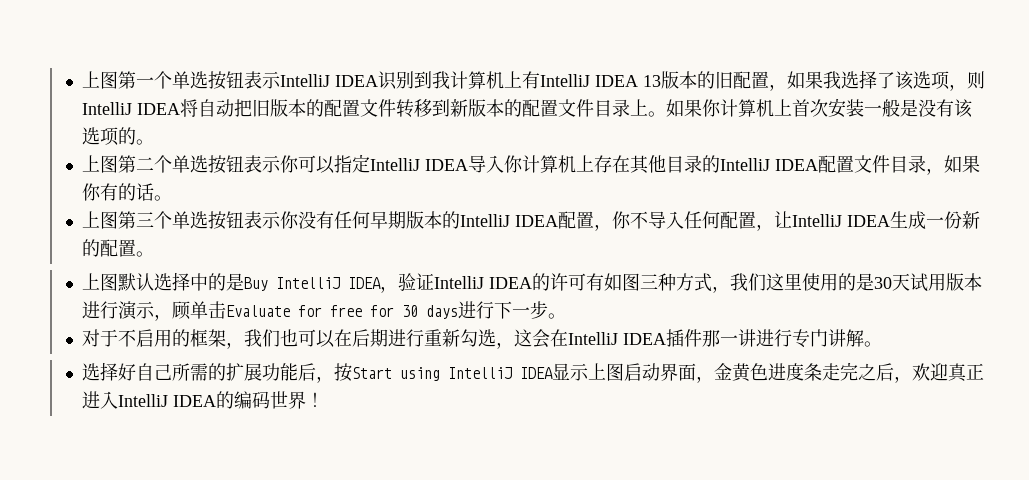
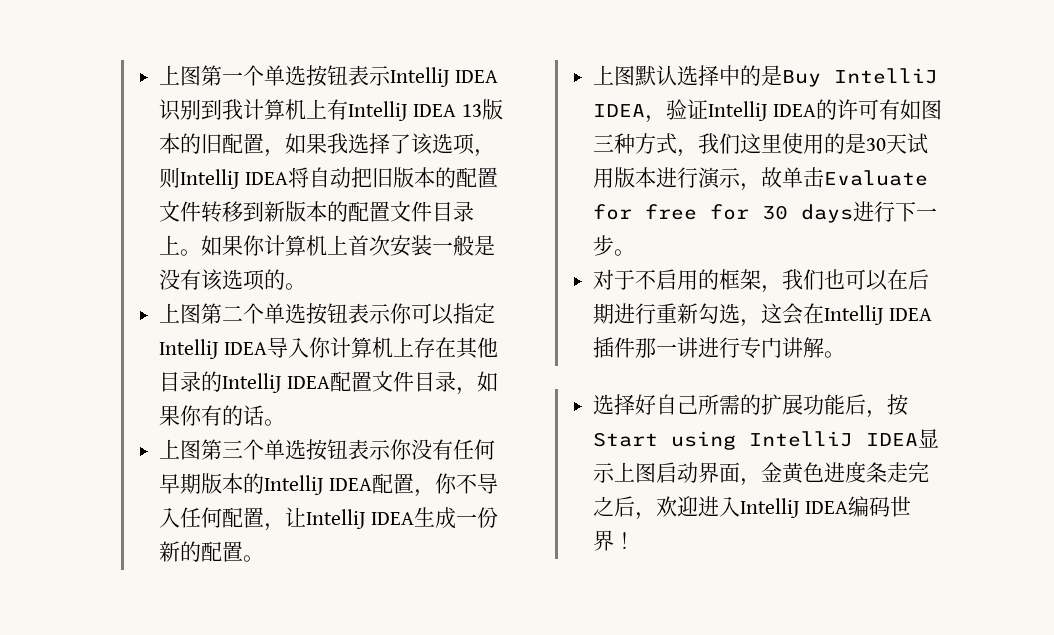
- 上图默认选择中的是Buy IntelliJ IDEA，验证IntelliJ IDEA的许可有如图三种方式，我们这里使用的是30天试用版本进行演示，顾单击Evaluate for free for 30 days进行下一步。
+ 上图默认选择中的是Buy IntelliJ IDEA，验证IntelliJ IDEA的许可有如图三种方式，我们这里使用的是30天试用版本进行演示，故单击Evaluate for free for 30 days进行下一步。
- 选择好自己所需的扩展功能后，按Start using IntelliJ IDEA显示上图启动界面，金黄色进度条走完之后，欢迎真正进入IntelliJ IDEA的编码世界！
+ 选择好自己所需的扩展功能后，按Start using IntelliJ IDEA显示上图启动界面，金黄色进度条走完之后，欢迎进入IntelliJ IDEA编码世界！

